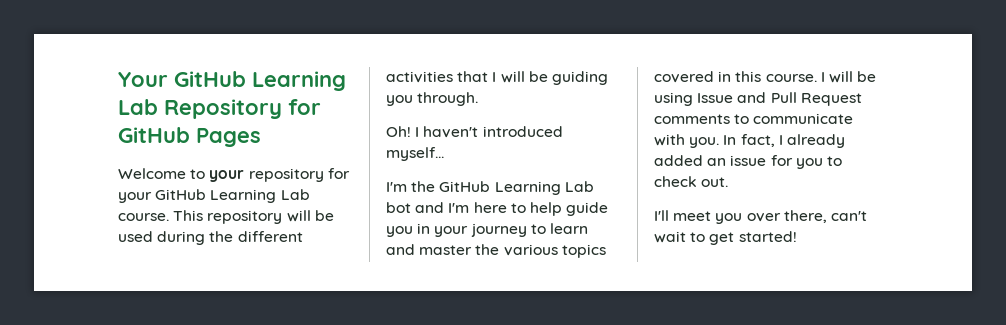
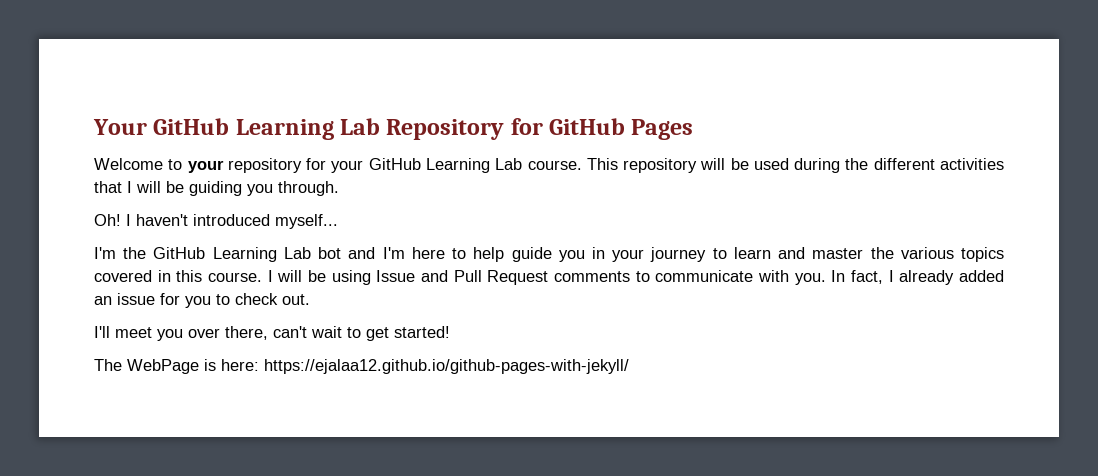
+ The WebPage is here: https://ejalaa12.github.io/github-pages-with-jekyll/

